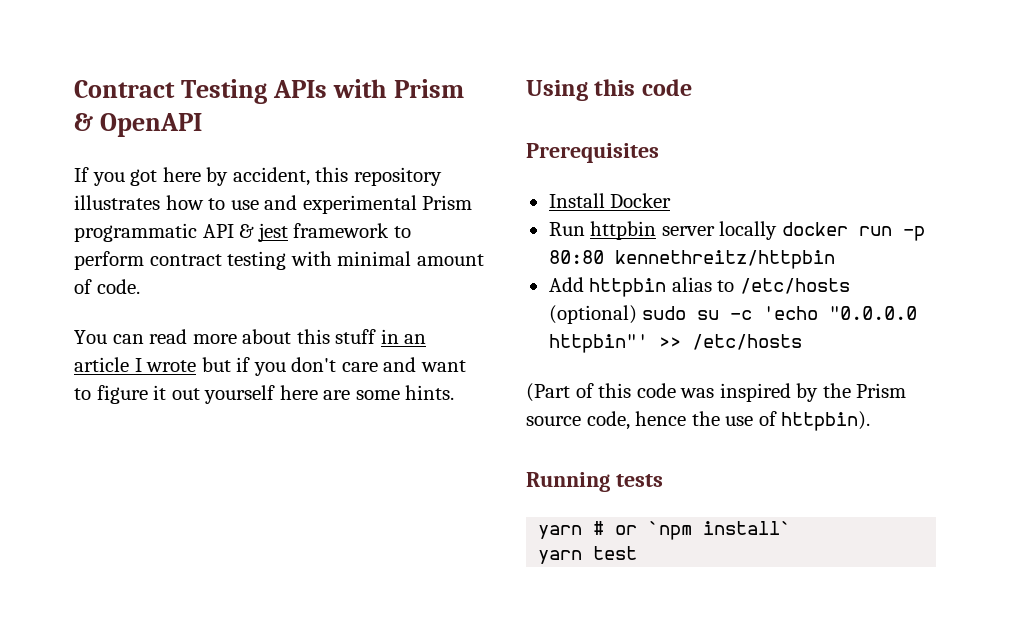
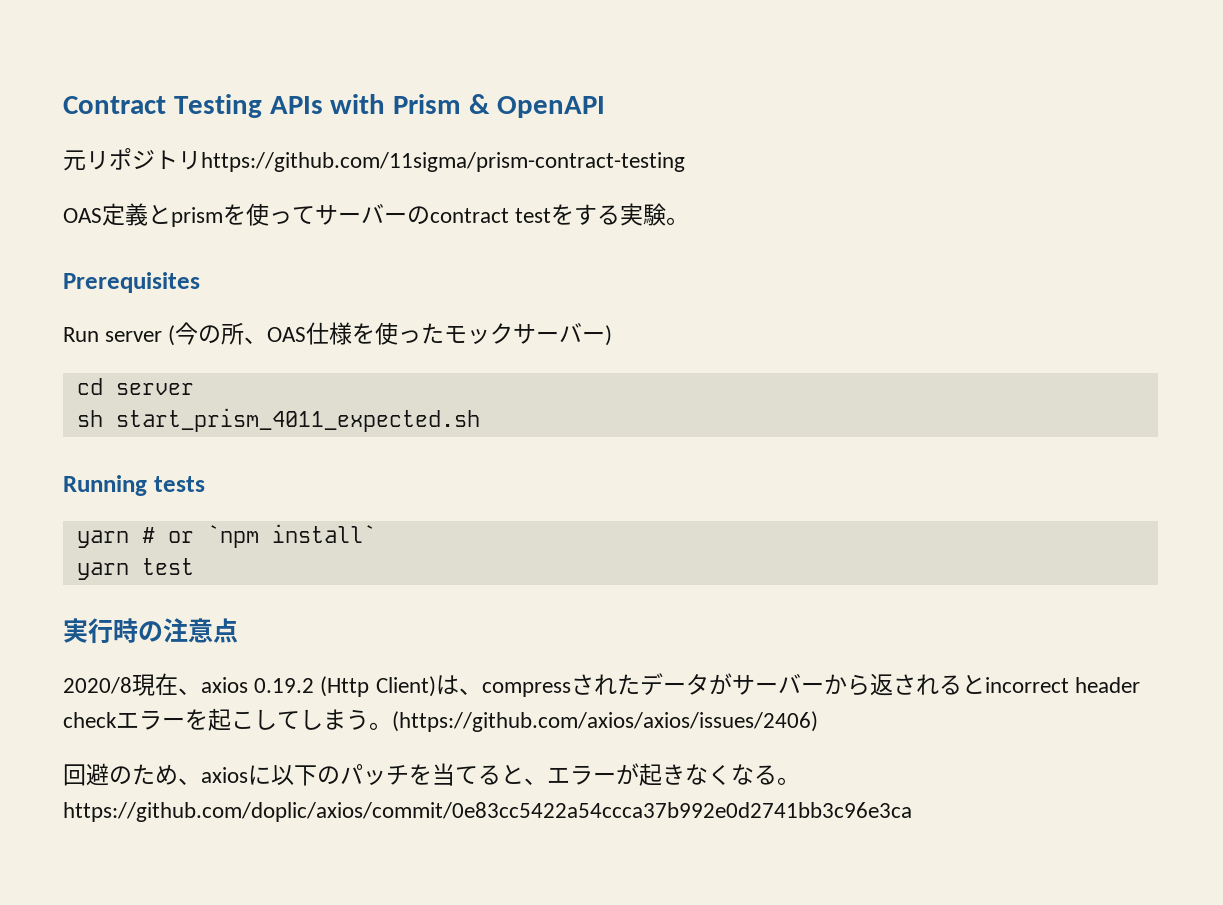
- If you got here by accident, this repository illustrates how to use and experimental Prism programmatic API & jest framework to perform contract testing with minimal amount of code.
- You can read more about this stuff in an article I wrote but if you don't care and want to figure it out yourself here are some hints.
- Using this code
+ 元リポジトリhttps://github.com/11sigma/prism-contract-testing
+ OAS定義とprismを使ってサーバーのcontract testをする実験。
  Prerequisites
- Install Docker
- Run httpbin server locally docker run -p 80:80 kennethreitz/httpbin
- Add httpbin alias to /etc/hosts (optional) sudo su -c 'echo "0.0.0.0 httpbin"' >> /etc/hosts
- (Part of this code was inspired by the Prism source code, hence the use of httpbin).
+ Run server (今の所、OAS仕様を使ったモックサーバー)
+ cd server
+ sh start_prism_4011_expected.sh
+ 実行時の注意点
+ 2020/8現在、axios 0.19.2 (Http Client)は、compressされたデータがサーバーから返されるとincorrect header checkエラーを起こしてしまう。(https://github.com/axios/axios/issues/2406)
+ 回避のため、axiosに以下のパッチを当てると、エラーが起きなくなる。https://github.com/doplic/axios/commit/0e83cc5422a54ccca37b992e0d2741bb3c96e3ca

